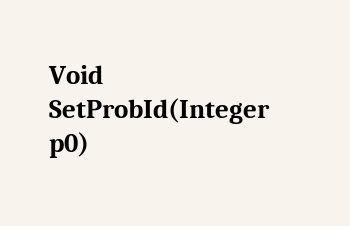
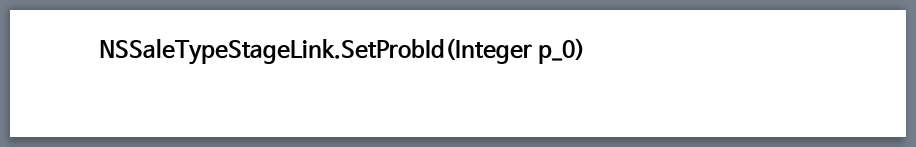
- Void SetProbId(Integer p0)
+ NSSaleTypeStageLink.SetProbId(Integer p_0)

